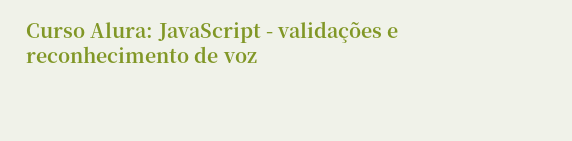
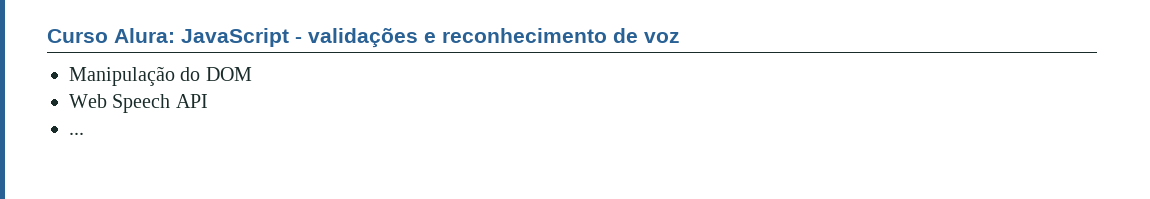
+ Manipulação do DOM
+ Web Speech API
+ ...

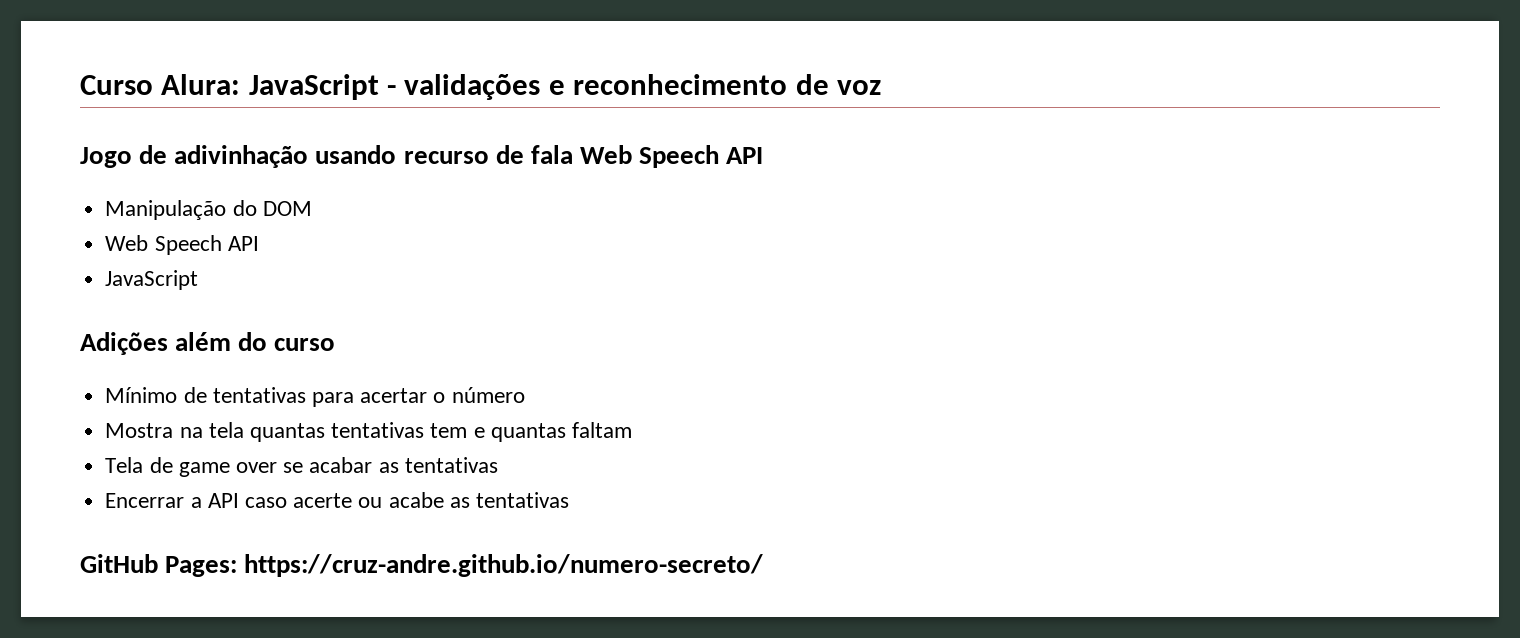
+ Jogo de adivinhação usando recurso de fala Web Speech API
  Manipulação do DOM
  Web Speech API
- ...
+ JavaScript
+ Adições além do curso
+ Mínimo de tentativas para acertar o número
+ Mostra na tela quantas tentativas tem e quantas faltam
+ Tela de game over se acabar as tentativas
+ Encerrar a API caso acerte ou acabe as tentativas
+ GitHub Pages: https://cruz-andre.github.io/numero-secreto/

